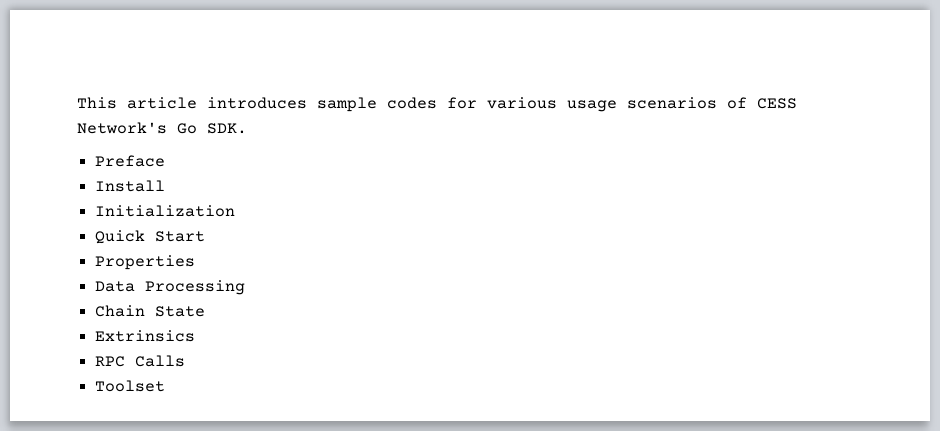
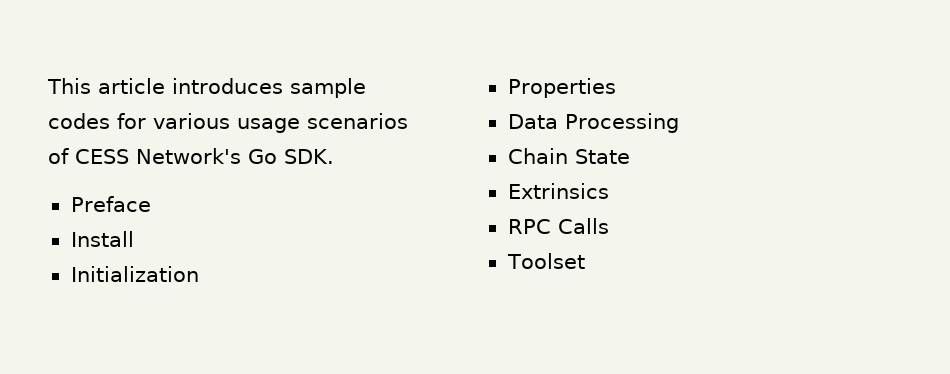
- Quick Start

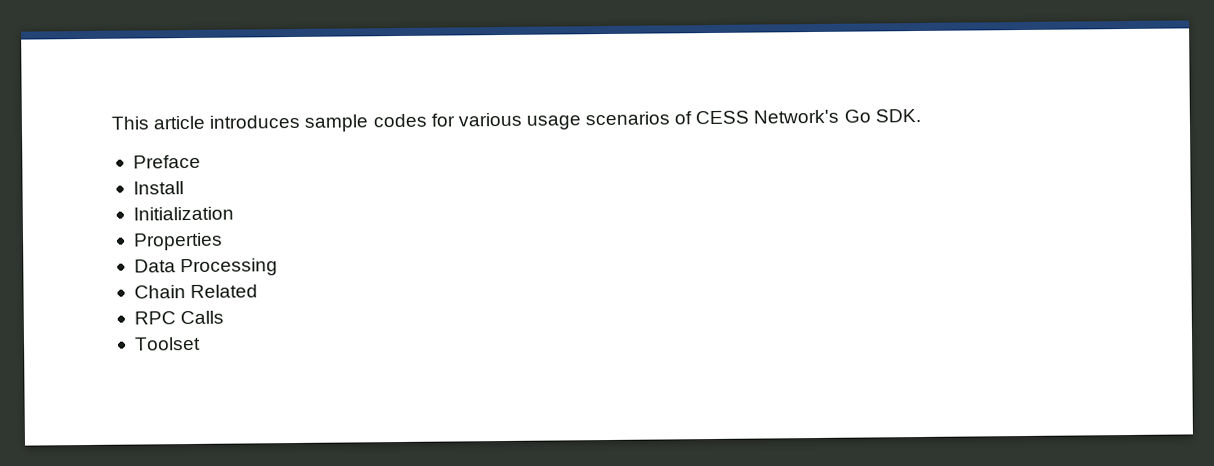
- Chain State
- Extrinsics
+ Chain Related

